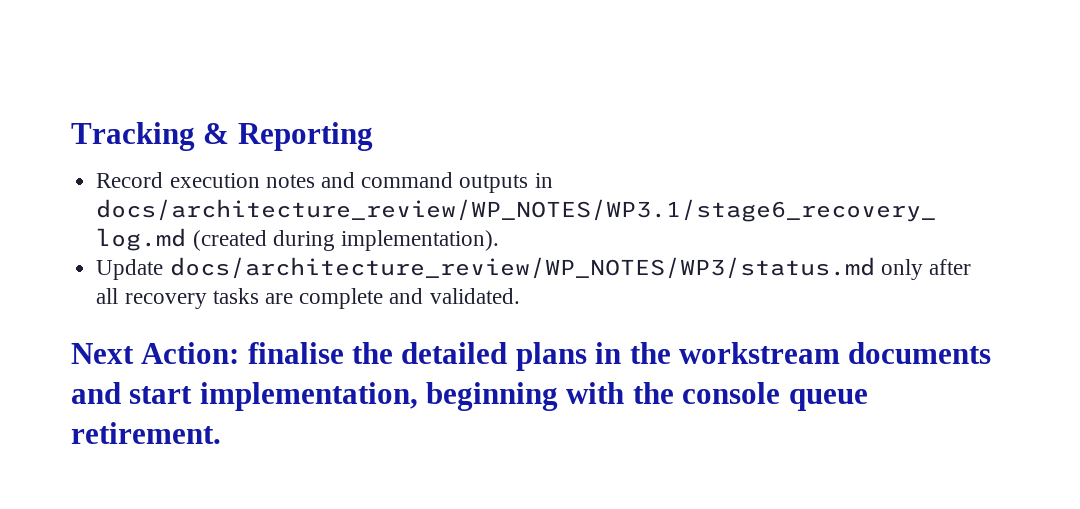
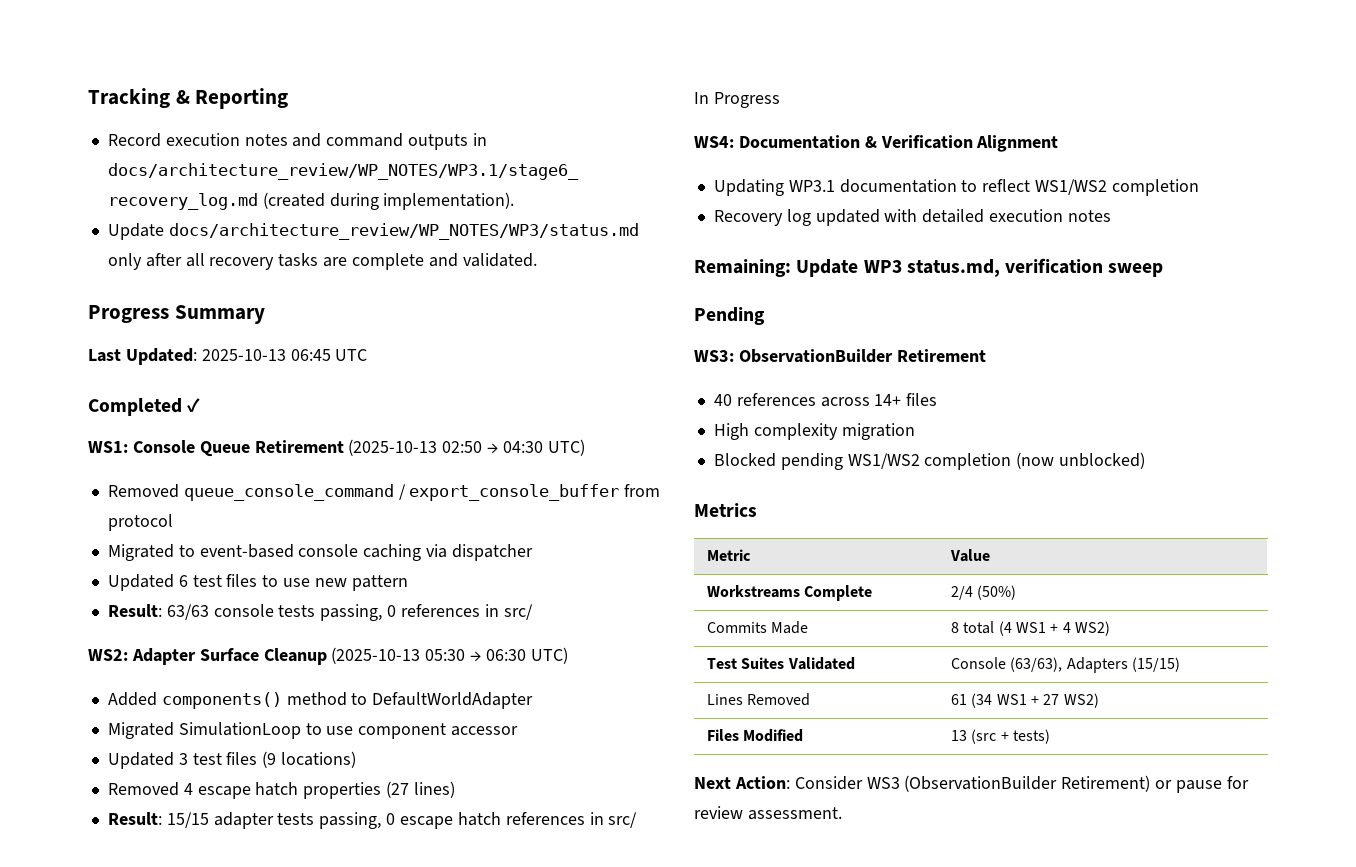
- Next Action: finalise the detailed plans in the workstream documents and start implementation, beginning with the console queue retirement.
+ Progress Summary
+ Last Updated: 2025-10-13 06:45 UTC
+ Completed ✓
+ WS1: Console Queue Retirement (2025-10-13 02:50 → 04:30 UTC)
+ Removed queue_console_command / export_console_buffer from protocol
+ Migrated to event-based console caching via dispatcher
+ Updated 6 test files to use new pattern
+ Result: 63/63 console tests passing, 0 references in src/
+ WS2: Adapter Surface Cleanup (2025-10-13 05:30 → 06:30 UTC)
+ Added components() method to DefaultWorldAdapter
+ Migrated SimulationLoop to use component accessor
+ Updated 3 test files (9 locations)
+ Removed 4 escape hatch properties (27 lines)
+ Result: 15/15 adapter tests passing, 0 escape hatch references in src/
+ In Progress
+ WS4: Documentation & Verification Alignment
+ Updating WP3.1 documentation to reflect WS1/WS2 completion
+ Recovery log updated with detailed execution notes
+ Remaining: Update WP3 status.md, verification sweep
+ Pending
+ WS3: ObservationBuilder Retirement
+ 40 references across 14+ files
+ High complexity migration
+ Blocked pending WS1/WS2 completion (now unblocked)
+ Metrics
+ Metric | Value
+ Workstreams Complete | 2/4 (50%)
+ Commits Made | 8 total (4 WS1 + 4 WS2)
+ Test Suites Validated | Console (63/63), Adapters (15/15)
+ Lines Removed | 61 (34 WS1 + 27 WS2)
+ Files Modified | 13 (src + tests)
+ Next Action: Consider WS3 (ObservationBuilder Retirement) or pause for review assessment.

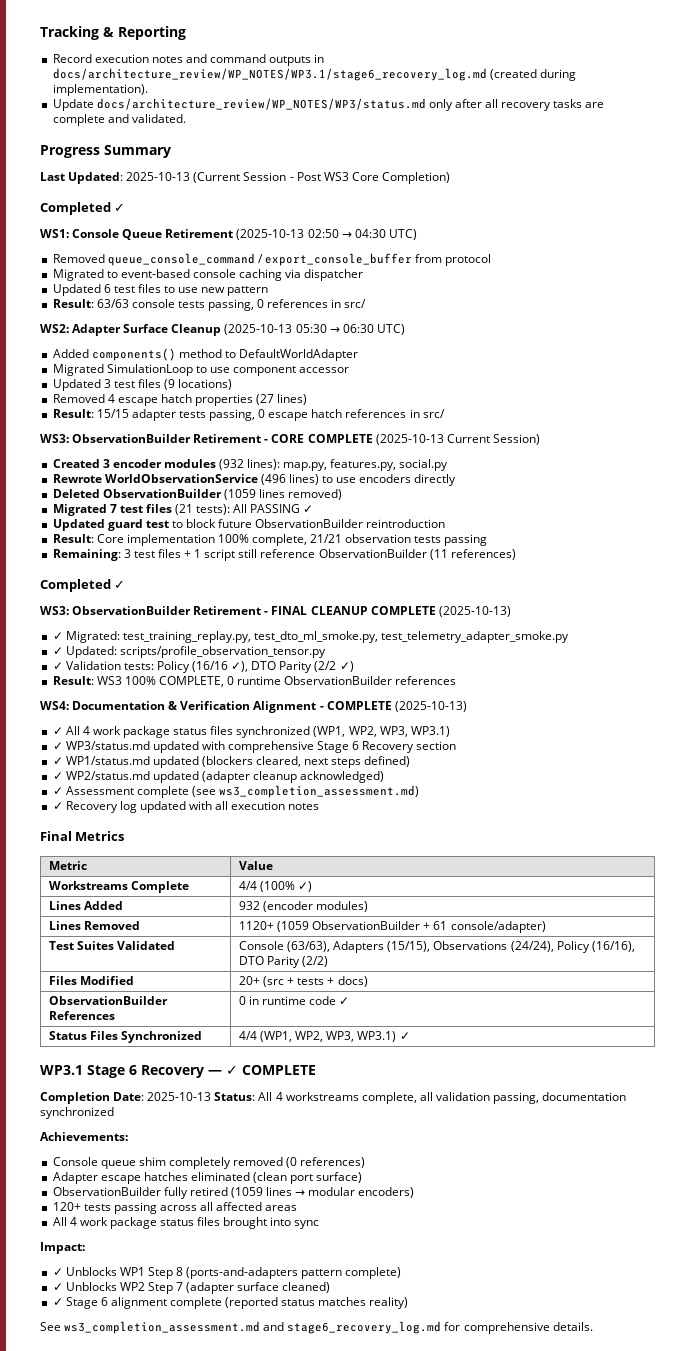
- Last Updated: 2025-10-13 06:45 UTC
+ Last Updated: 2025-10-13 (Current Session - Post WS3 Core Completion)
- In Progress
+ WS3: ObservationBuilder Retirement - CORE COMPLETE (2025-10-13 Current Session)
+ Created 3 encoder modules (932 lines): map.py, features.py, social.py
+ Rewrote WorldObservationService (496 lines) to use encoders directly
+ Deleted ObservationBuilder (1059 lines removed)
+ Migrated 7 test files (21 tests): All PASSING ✓
+ Updated guard test to block future ObservationBuilder reintroduction
+ Result: Core implementation 100% complete, 21/21 observation tests passing
+ Remaining: 3 test files + 1 script still reference ObservationBuilder (11 references)
+ Completed ✓
+ WS3: ObservationBuilder Retirement - FINAL CLEANUP COMPLETE (2025-10-13)
+ ✓ Migrated: test_training_replay.py, test_dto_ml_smoke.py, test_telemetry_adapter_smoke.py
+ ✓ Updated: scripts/profile_observation_tensor.py
+ ✓ Validation tests: Policy (16/16 ✓), DTO Parity (2/2 ✓)
+ Result: WS3 100% COMPLETE, 0 runtime ObservationBuilder references
- WS4: Documentation & Verification Alignment
- Updating WP3.1 documentation to reflect WS1/WS2 completion
- Recovery log updated with detailed execution notes
+ WS4: Documentation & Verification Alignment - COMPLETE (2025-10-13)
+ ✓ All 4 work package status files synchronized (WP1, WP2, WP3, WP3.1)
+ ✓ WP3/status.md updated with comprehensive Stage 6 Recovery section
+ ✓ WP1/status.md updated (blockers cleared, next steps defined)
+ ✓ WP2/status.md updated (adapter cleanup acknowledged)
+ ✓ Assessment complete (see ws3_completion_assessment.md)
+ ✓ Recovery log updated with all execution notes
- Remaining: Update WP3 status.md, verification sweep
- Pending
- WS3: ObservationBuilder Retirement
- 40 references across 14+ files
- High complexity migration
- Blocked pending WS1/WS2 completion (now unblocked)
- Metrics
+ Final Metrics
- Workstreams Complete | 2/4 (50%)
- Commits Made | 8 total (4 WS1 + 4 WS2)
+ Workstreams Complete | 4/4 (100% ✓)
+ Lines Added | 932 (encoder modules)
+ Lines Removed | 1120+ (1059 ObservationBuilder + 61 console/adapter)
- Test Suites Validated | Console (63/63), Adapters (15/15)
- Lines Removed | 61 (34 WS1 + 27 WS2)
+ Test Suites Validated | Console (63/63), Adapters (15/15), Observations (24/24), Policy (16/16), DTO Parity (2/2)
- Files Modified | 13 (src + tests)
- Next Action: Consider WS3 (ObservationBuilder Retirement) or pause for review assessment.
+ Files Modified | 20+ (src + tests + docs)
+ ObservationBuilder References | 0 in runtime code ✓
+ Status Files Synchronized | 4/4 (WP1, WP2, WP3, WP3.1) ✓
+ WP3.1 Stage 6 Recovery — ✓ COMPLETE
+ Completion Date: 2025-10-13 Status: All 4 workstreams complete, all validation passing, documentation synchronized
+ Achievements:
+ Console queue shim completely removed (0 references)
+ Adapter escape hatches eliminated (clean port surface)
+ ObservationBuilder fully retired (1059 lines → modular encoders)
+ 120+ tests passing across all affected areas
+ All 4 work package status files brought into sync
+ Impact:
+ ✓ Unblocks WP1 Step 8 (ports-and-adapters pattern complete)
+ ✓ Unblocks WP2 Step 7 (adapter surface cleaned)
+ ✓ Stage 6 alignment complete (reported status matches reality)
+ See ws3_completion_assessment.md and stage6_recovery_log.md for comprehensive details.

